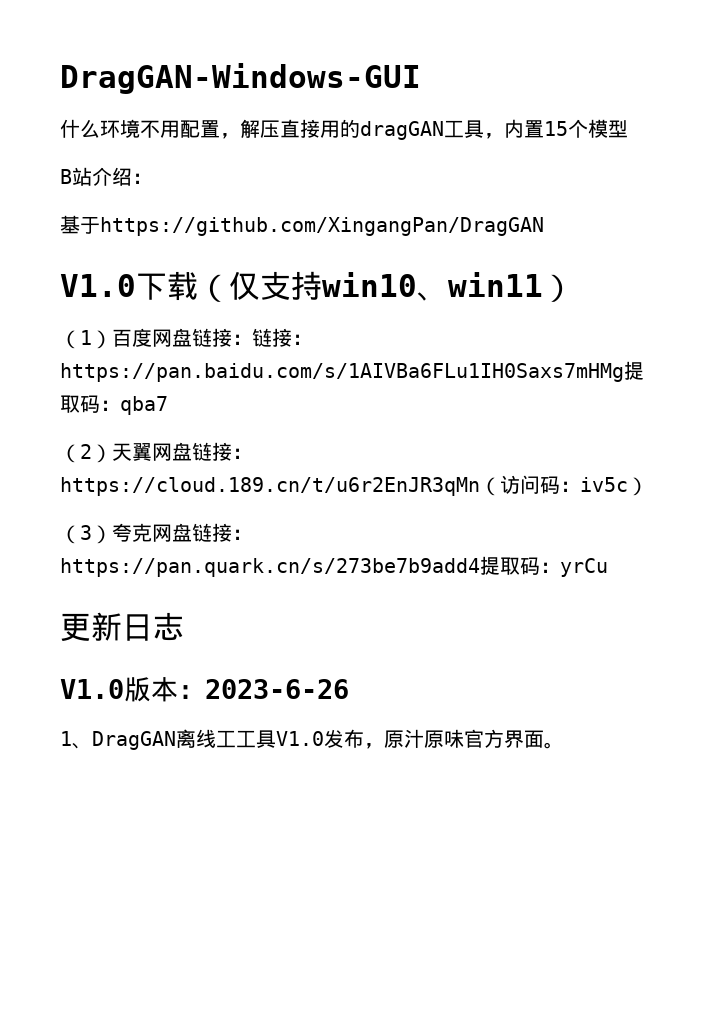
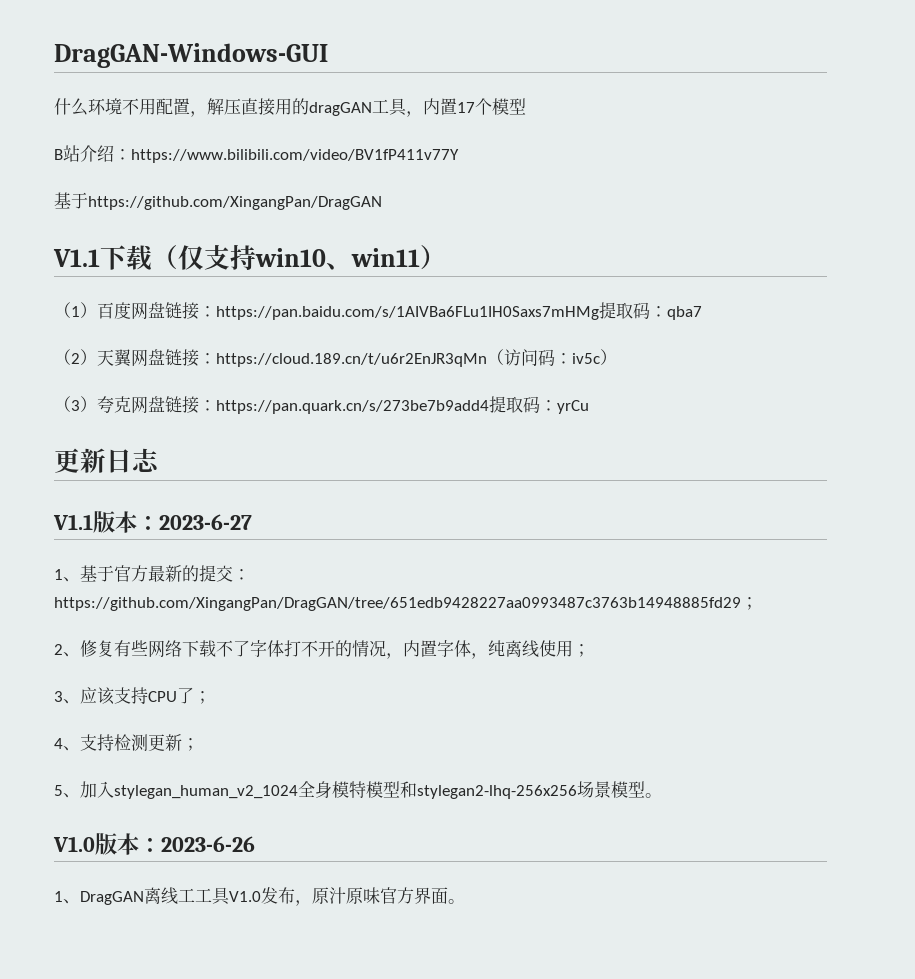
- 什么环境不用配置，解压直接用的dragGAN工具，内置15个模型
+ 什么环境不用配置，解压直接用的dragGAN工具，内置17个模型
- B站介绍：
+ B站介绍：https://www.bilibili.com/video/BV1fP411v77Y
- V1.0下载（仅支持win10、win11）
+ V1.1下载（仅支持win10、win11）
- （1）百度网盘链接：链接：https://pan.baidu.com/s/1AIVBa6FLu1IH0Saxs7mHMg提取码：qba7
+ （1）百度网盘链接：https://pan.baidu.com/s/1AIVBa6FLu1IH0Saxs7mHMg提取码：qba7
+ V1.1版本：2023-6-27
+ 1、基于官方最新的提交：https://github.com/XingangPan/DragGAN/tree/651edb9428227aa0993487c3763b14948885fd29；
+ 2、修复有些网络下载不了字体打不开的情况，内置字体，纯离线使用；
+ 3、应该支持CPU了；
+ 4、支持检测更新；
+ 5、加入stylegan_human_v2_1024全身模特模型和stylegan2-lhq-256x256场景模型。

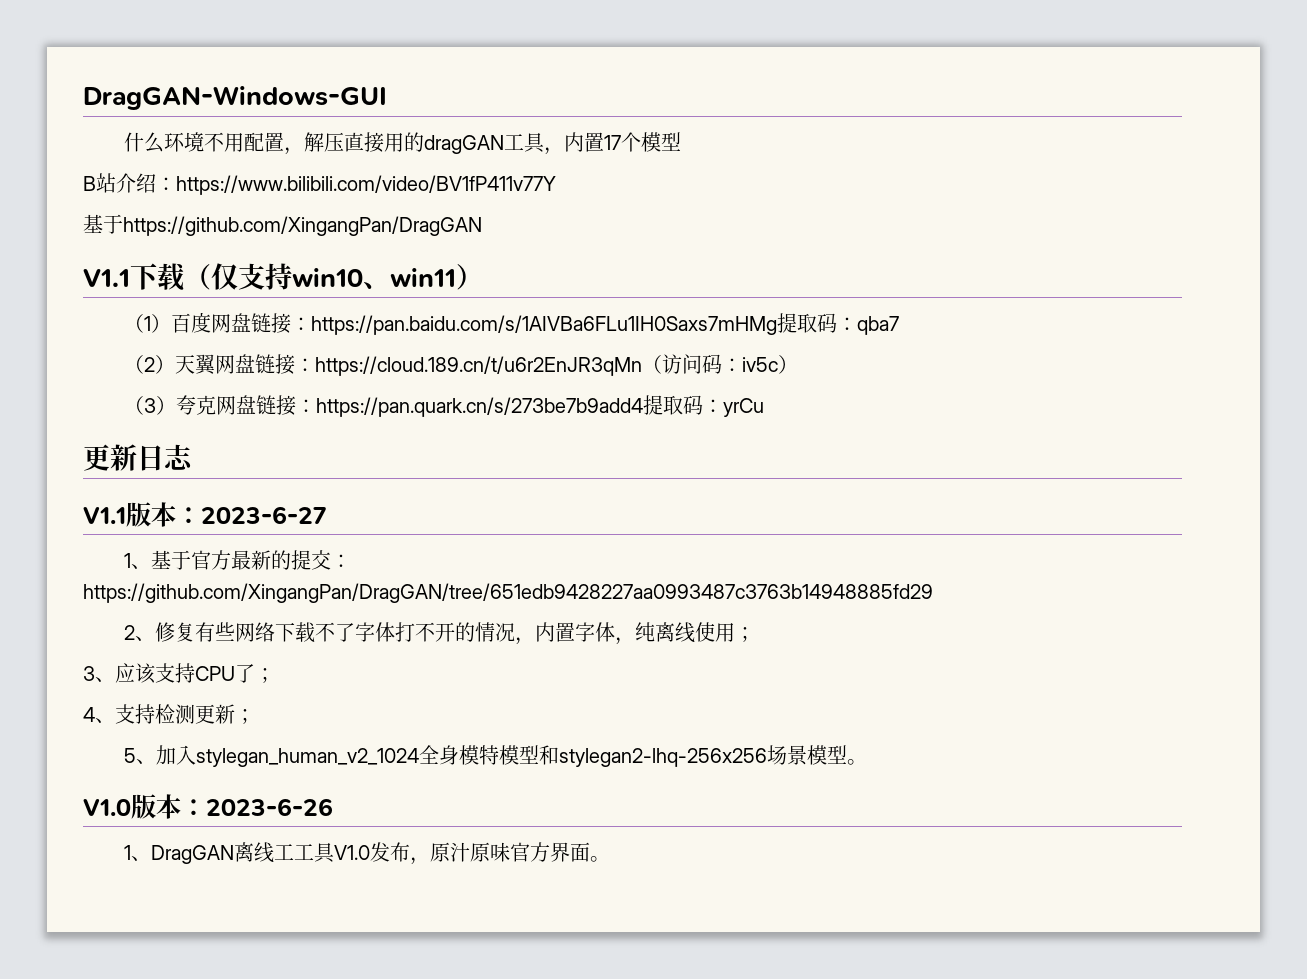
- 1、基于官方最新的提交：https://github.com/XingangPan/DragGAN/tree/651edb9428227aa0993487c3763b14948885fd29；
+ 1、基于官方最新的提交：https://github.com/XingangPan/DragGAN/tree/651edb9428227aa0993487c3763b14948885fd29

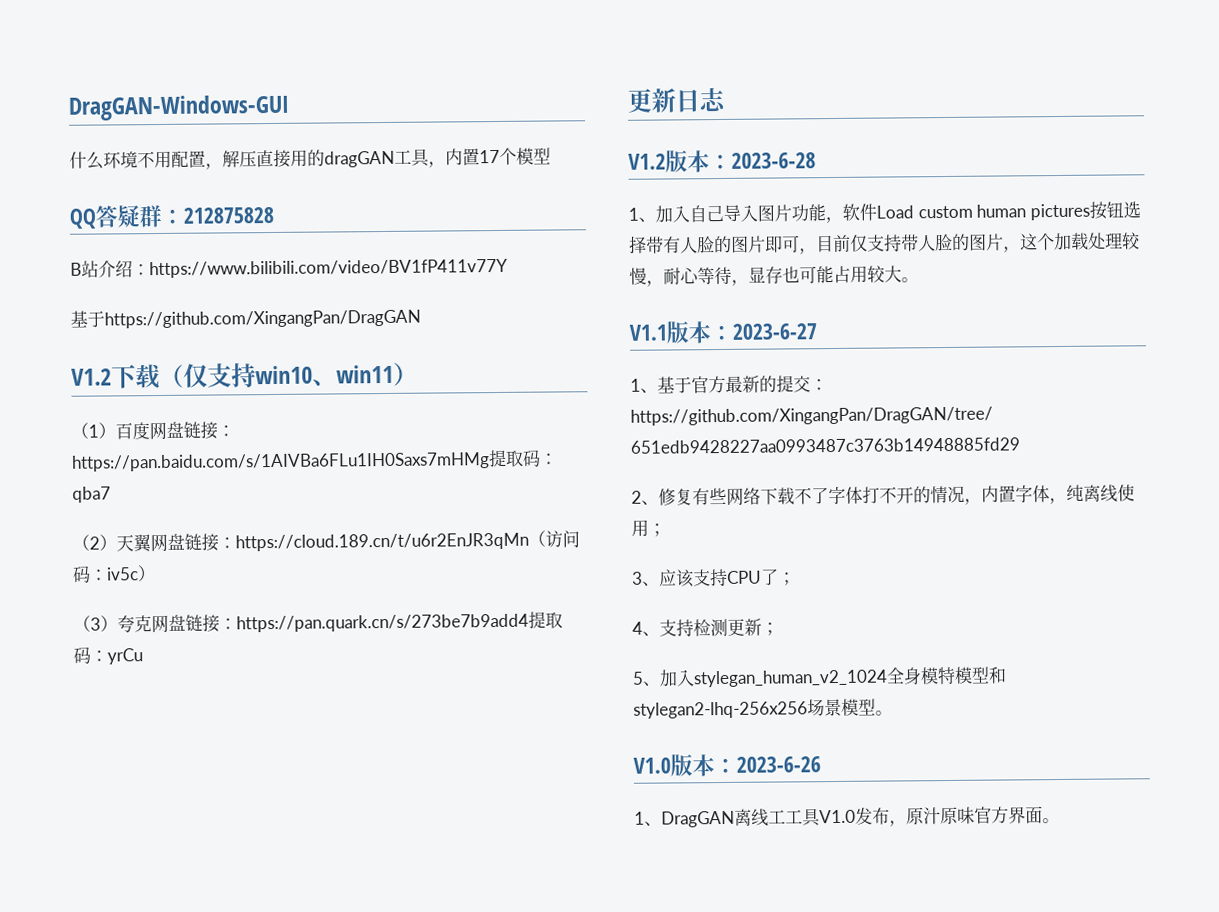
+ QQ答疑群：212875828
- V1.1下载（仅支持win10、win11）
+ V1.2下载（仅支持win10、win11）
+ V1.2版本：2023-6-28
+ 1、加入自己导入图片功能，软件Load custom human pictures按钮选择带有人脸的图片即可，目前仅支持带人脸的图片，这个加载处理较慢，耐心等待，显存也可能占用较大。

